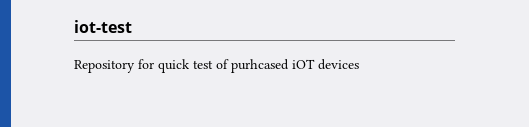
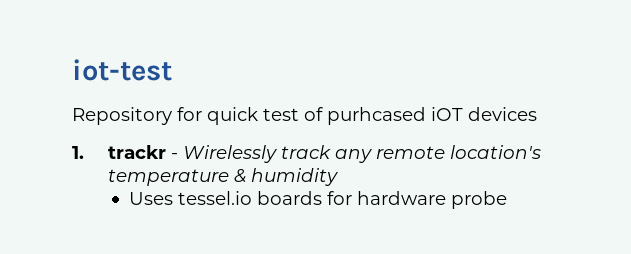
+ 1. trackr - Wirelessly track any remote location's temperature & humidity
+ Uses tessel.io boards for hardware probe

